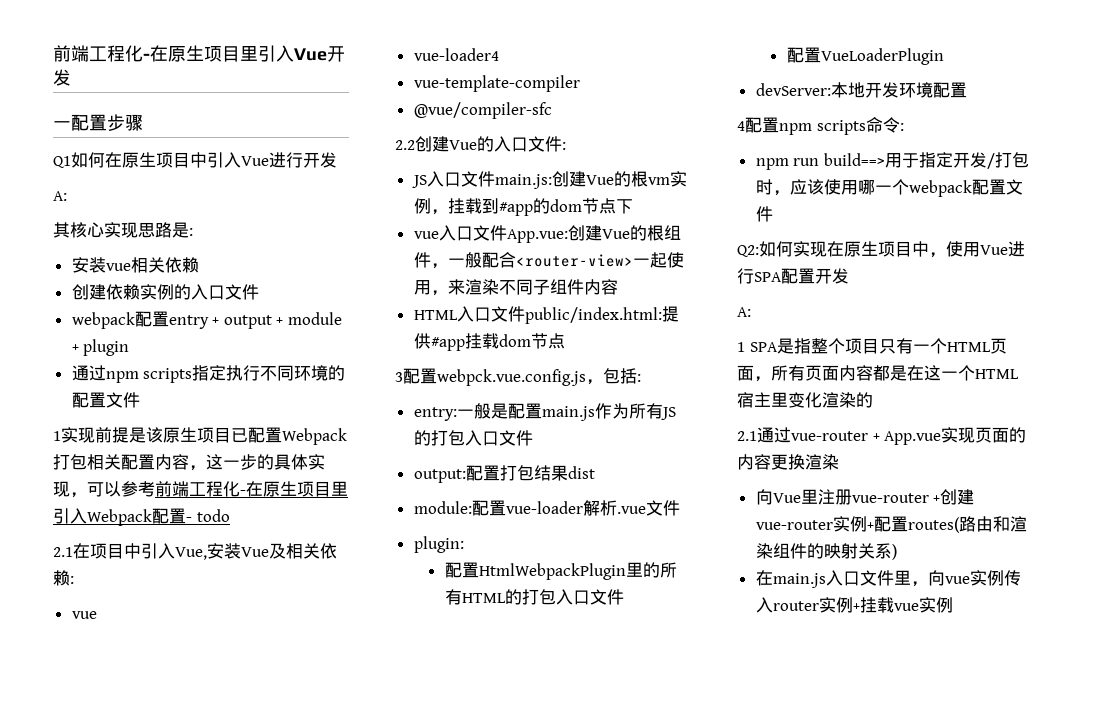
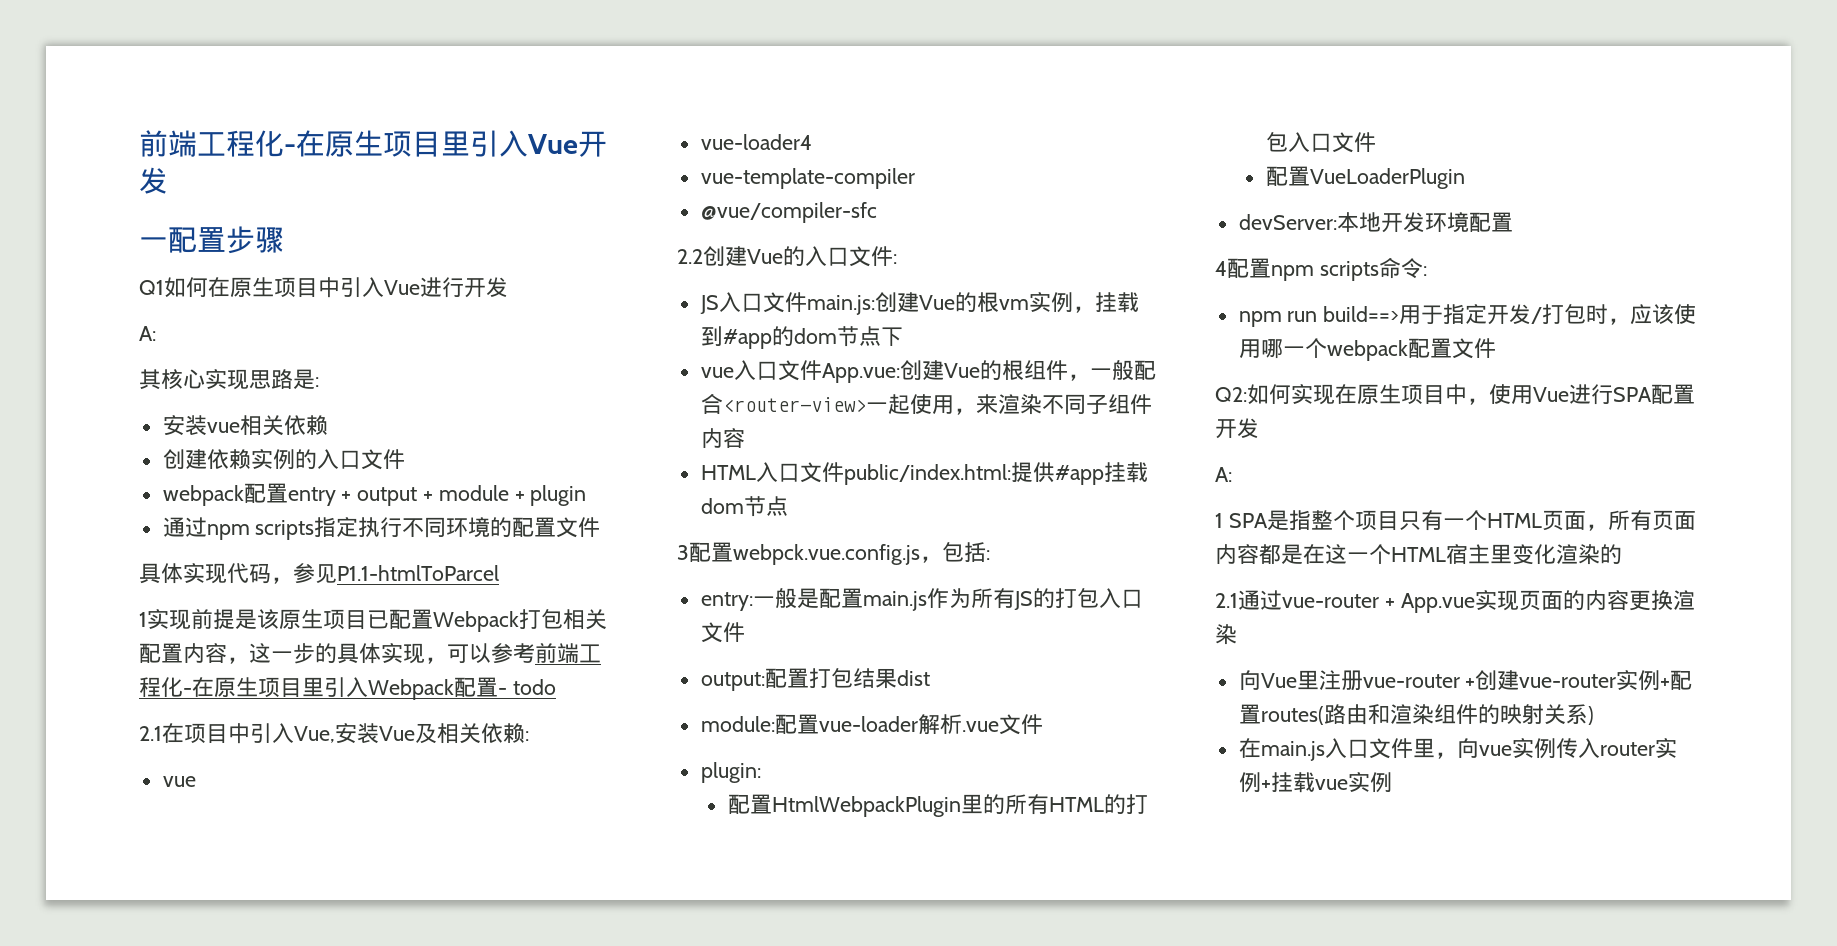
+ 具体实现代码，参见P1.1-htmlToParcel

